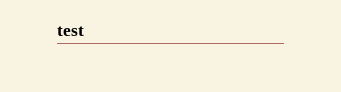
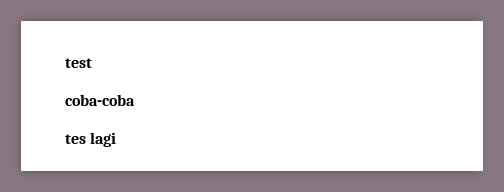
+ coba-coba
+ tes lagi

